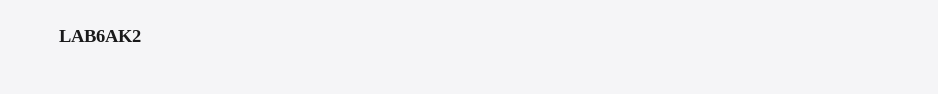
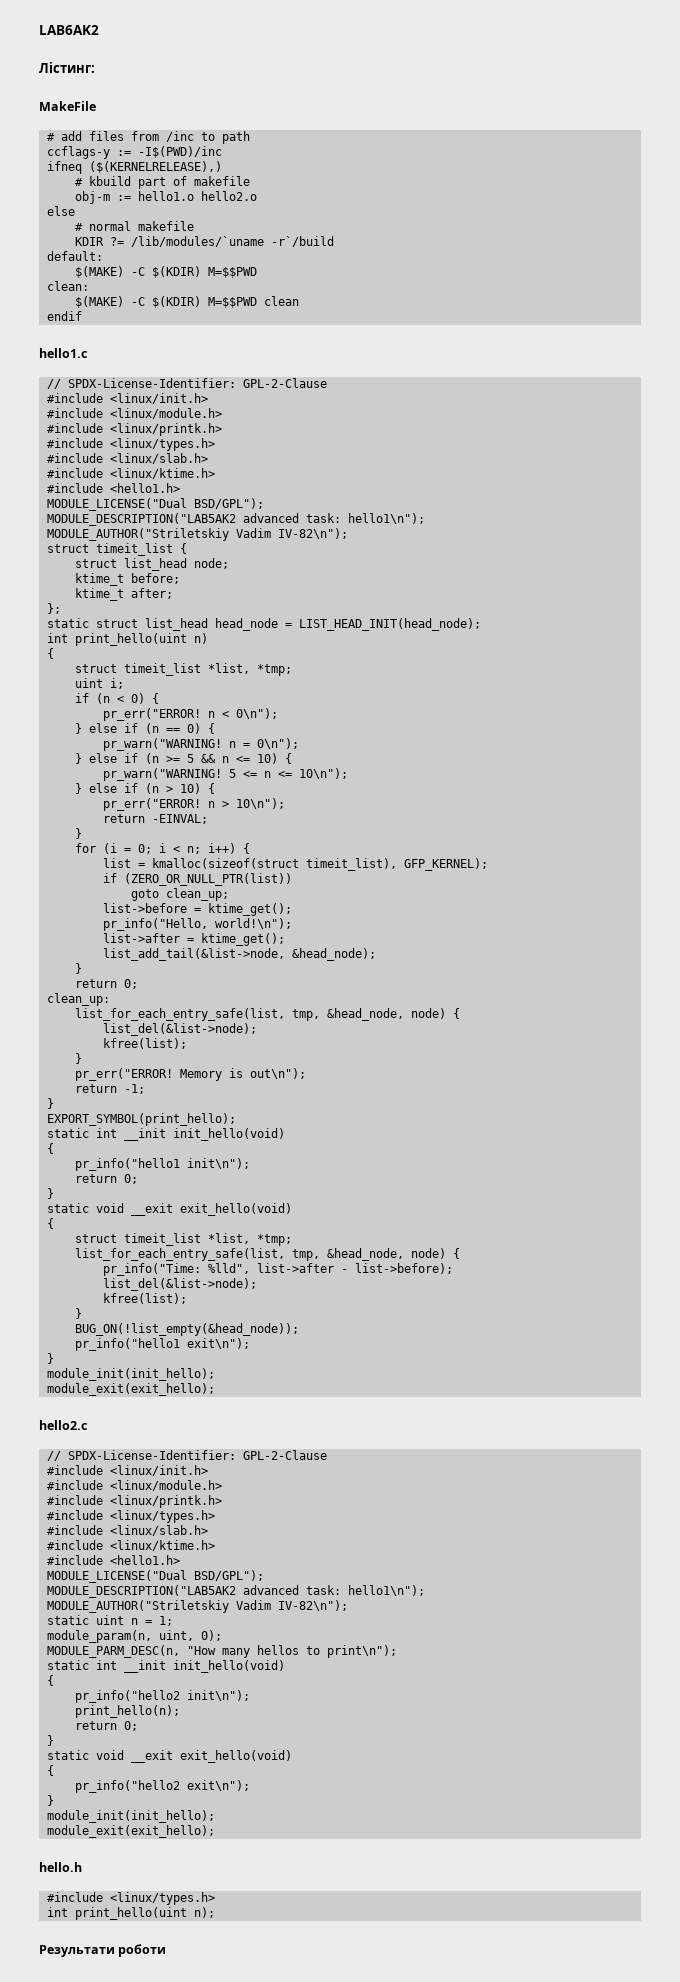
+ Лістинг:
+ MakeFile
+ # add files from /inc to path
+ ccflags-y := -I$(PWD)/inc
+ ifneq ($(KERNELRELEASE),)
+ # kbuild part of makefile
+ obj-m := hello1.o hello2.o
+ else
+ # normal makefile
+ KDIR ?= /lib/modules/`uname -r`/build
+ default:
+ $(MAKE) -C $(KDIR) M=$$PWD
+ clean:
+ $(MAKE) -C $(KDIR) M=$$PWD clean
+ endif
+ hello1.c
+ // SPDX-License-Identifier: GPL-2-Clause
+ #include <linux/init.h>
+ #include <linux/module.h>
+ #include <linux/printk.h>
+ #include <linux/types.h>
+ #include <linux/slab.h>
+ #include <linux/ktime.h>
+ #include <hello1.h>
+ MODULE_LICENSE("Dual BSD/GPL");
+ MODULE_DESCRIPTION("LAB5AK2 advanced task: hello1\n");
+ MODULE_AUTHOR("Striletskiy Vadim IV-82\n");
+ struct timeit_list {
+ struct list_head node;
+ ktime_t before;
+ ktime_t after;
+ };
+ static struct list_head head_node = LIST_HEAD_INIT(head_node);
+ int print_hello(uint n)
+ {
+ struct timeit_list *list, *tmp;
+ uint i;
+ if (n < 0) {
+ pr_err("ERROR! n < 0\n");
+ } else if (n == 0) {
+ pr_warn("WARNING! n = 0\n");
+ } else if (n >= 5 && n <= 10) {
+ pr_warn("WARNING! 5 <= n <= 10\n");
+ } else if (n > 10) {
+ pr_err("ERROR! n > 10\n");
+ return -EINVAL;
+ }
+ for (i = 0; i < n; i++) {
+ list = kmalloc(sizeof(struct timeit_list), GFP_KERNEL);
+ if (ZERO_OR_NULL_PTR(list))
+ goto clean_up;
+ list->before = ktime_get();
+ pr_info("Hello, world!\n");
+ list->after = ktime_get();
+ list_add_tail(&list->node, &head_node);
+ }
+ return 0;
+ clean_up:
+ list_for_each_entry_safe(list, tmp, &head_node, node) {
+ list_del(&list->node);
+ kfree(list);
+ }
+ pr_err("ERROR! Memory is out\n");
+ return -1;
+ }
+ EXPORT_SYMBOL(print_hello);
+ static int __init init_hello(void)
+ {
+ pr_info("hello1 init\n");
+ return 0;
+ }
+ static void __exit exit_hello(void)
+ {
+ struct timeit_list *list, *tmp;
+ list_for_each_entry_safe(list, tmp, &head_node, node) {
+ pr_info("Time: %lld", list->after - list->before);
+ list_del(&list->node);
+ kfree(list);
+ }
+ BUG_ON(!list_empty(&head_node));
+ pr_info("hello1 exit\n");
+ }
+ module_init(init_hello);
+ module_exit(exit_hello);
+ hello2.c
+ // SPDX-License-Identifier: GPL-2-Clause
+ #include <linux/init.h>
+ #include <linux/module.h>
+ #include <linux/printk.h>
+ #include <linux/types.h>
+ #include <linux/slab.h>
+ #include <linux/ktime.h>
+ #include <hello1.h>
+ MODULE_LICENSE("Dual BSD/GPL");
+ MODULE_DESCRIPTION("LAB5AK2 advanced task: hello1\n");
+ MODULE_AUTHOR("Striletskiy Vadim IV-82\n");
+ static uint n = 1;
+ module_param(n, uint, 0);
+ MODULE_PARM_DESC(n, "How many hellos to print\n");
+ static int __init init_hello(void)
+ {
+ pr_info("hello2 init\n");
+ print_hello(n);
+ return 0;
+ }
+ static void __exit exit_hello(void)
+ {
+ pr_info("hello2 exit\n");
+ }
+ module_init(init_hello);
+ module_exit(exit_hello);
+ hello.h
+ #include <linux/types.h>
+ int print_hello(uint n);
+ Результати роботи

